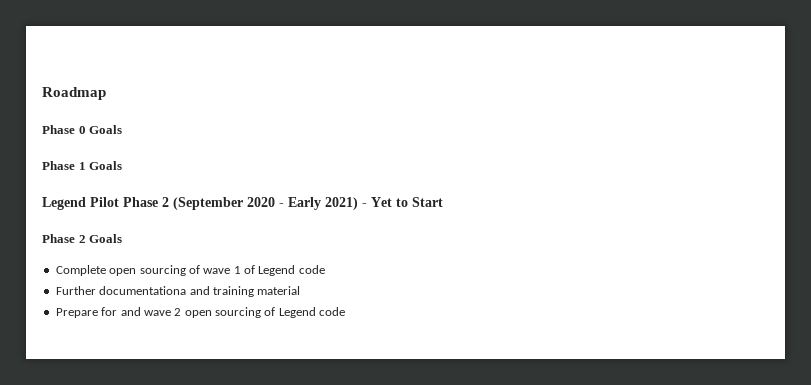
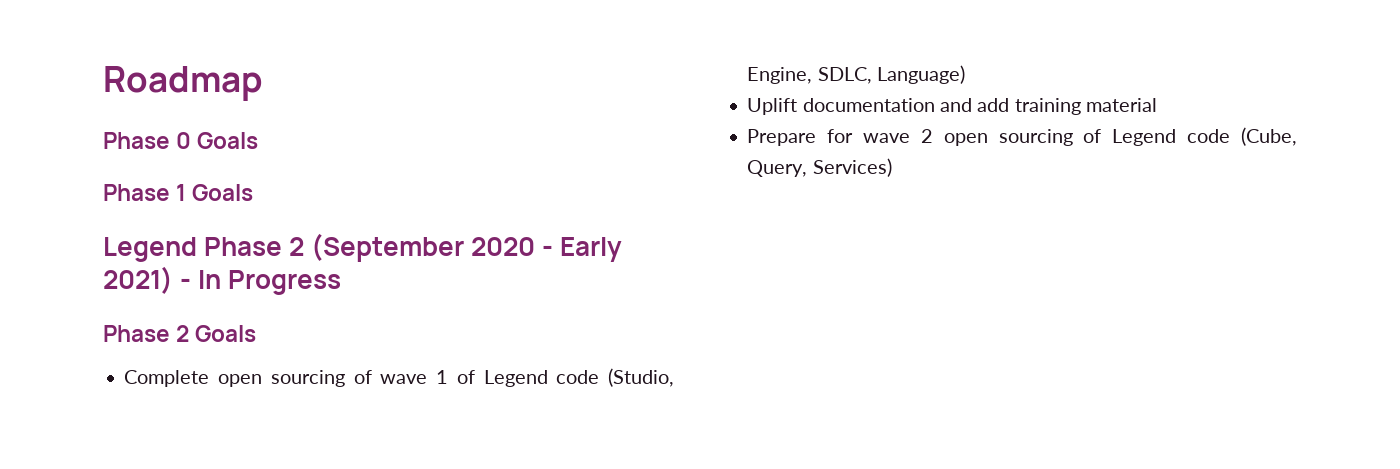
- Legend Pilot Phase 2 (September 2020 - Early 2021) - Yet to Start
+ Legend Phase 2 (September 2020 - Early 2021) - In Progress
- Complete open sourcing of wave 1 of Legend code
- Further documentationa and training material
+ Complete open sourcing of wave 1 of Legend code (Studio, Engine, SDLC, Language)
+ Uplift documentation and add training material
- Prepare for and wave 2 open sourcing of Legend code
+ Prepare for wave 2 open sourcing of Legend code (Cube, Query, Services)

